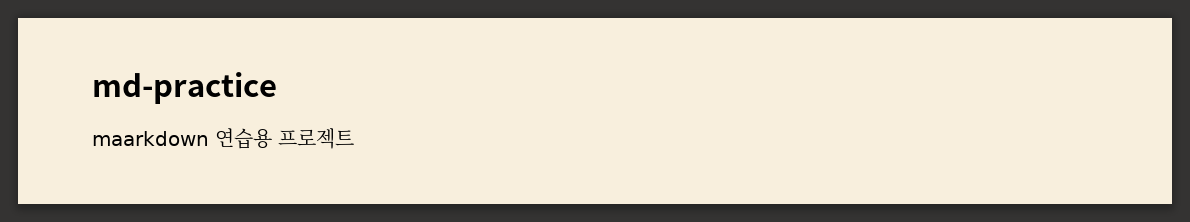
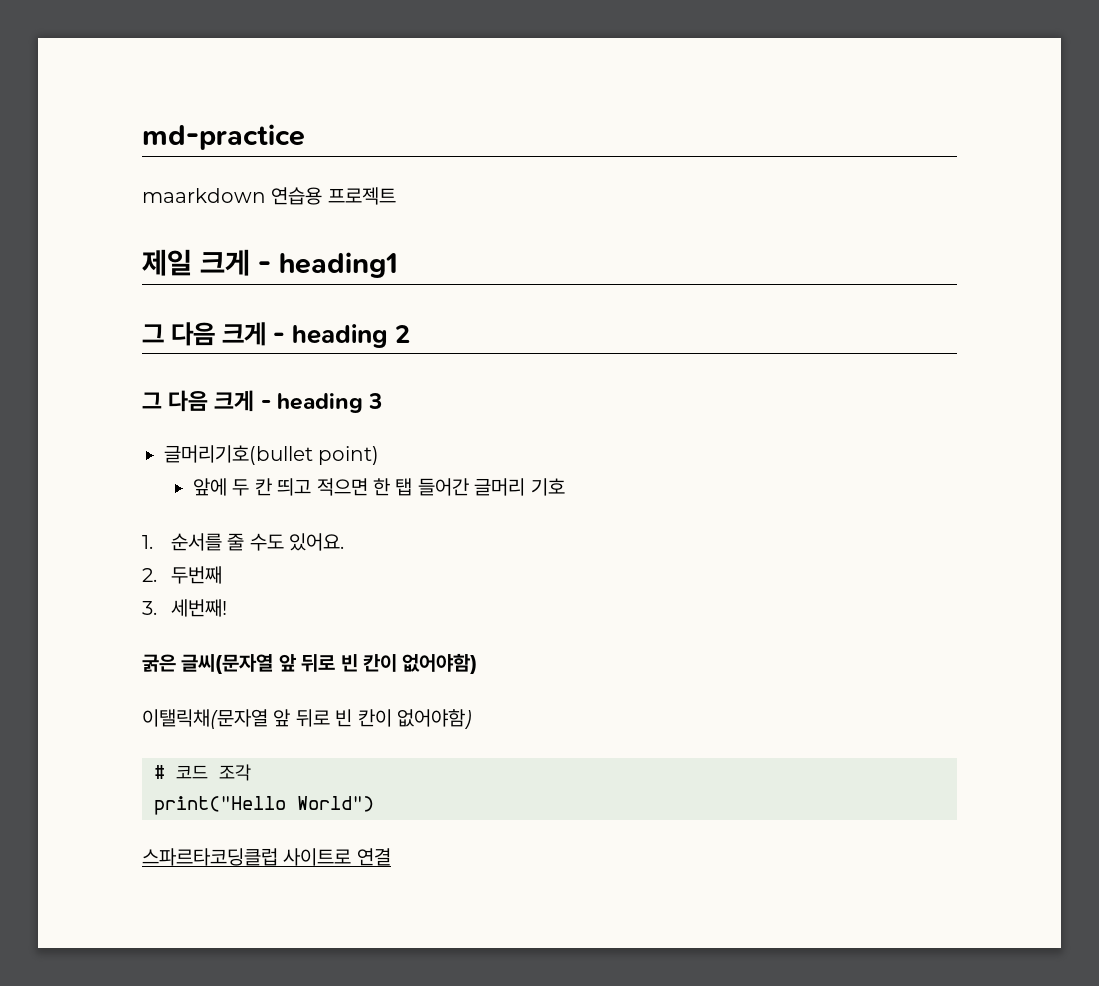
+ 제일 크게 - heading1
+ 그 다음 크게 - heading 2
+ 그 다음 크게 - heading 3
+ 글머리기호(bullet point)
+ 앞에 두 칸 띄고 적으면 한 탭 들어간 글머리 기호
+ 1. 순서를 줄 수도 있어요.
+ 2. 두번째
+ 3. 세번째!
+ 굵은 글씨(문자열 앞 뒤로 빈 칸이 없어야함)
+ 이탤릭채(문자열 앞 뒤로 빈 칸이 없어야함)
+ # 코드 조각
+ print("Hello World")
+ 스파르타코딩클럽 사이트로 연결

